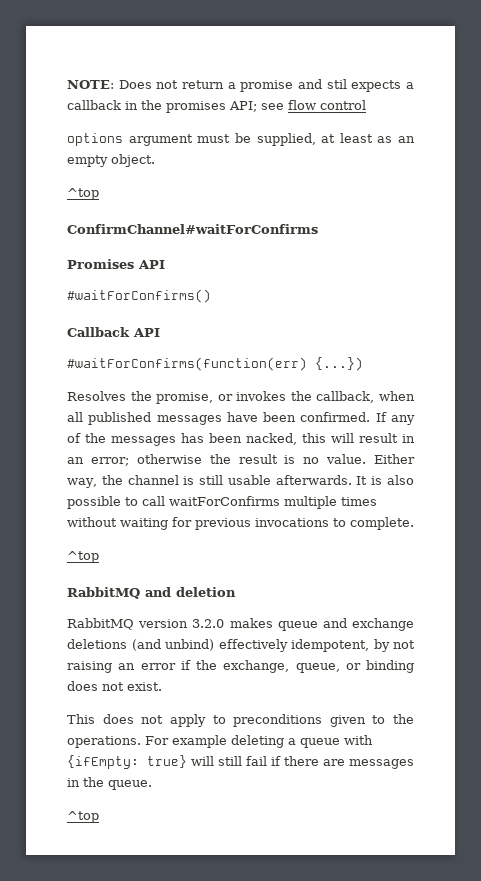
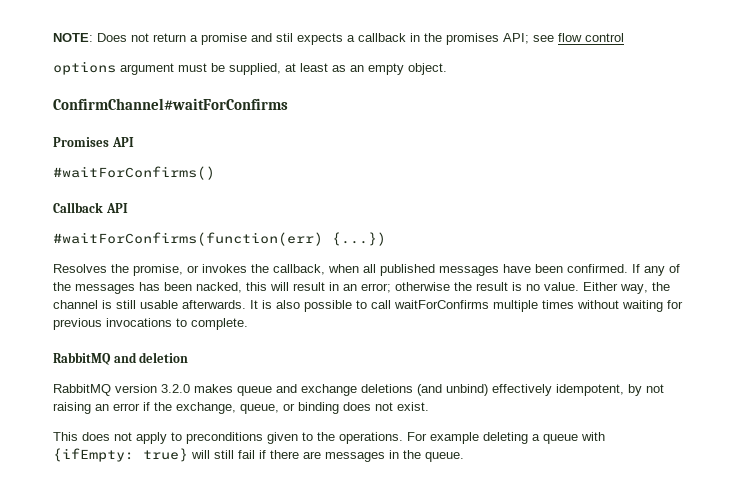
  options argument must be supplied, at least as an empty object.
- ^top
  It is also possible to call waitForConfirms multiple times without waiting for previous invocations to complete.
- ^top
  For example deleting a queue with {ifEmpty: true} will still fail if there are messages in the queue.
- ^top

